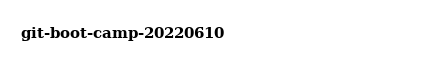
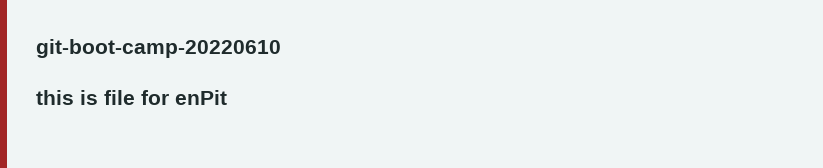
+ this is file for enPit

